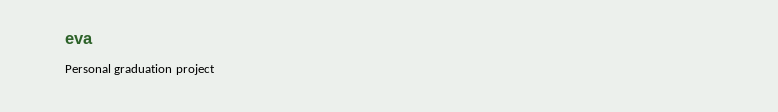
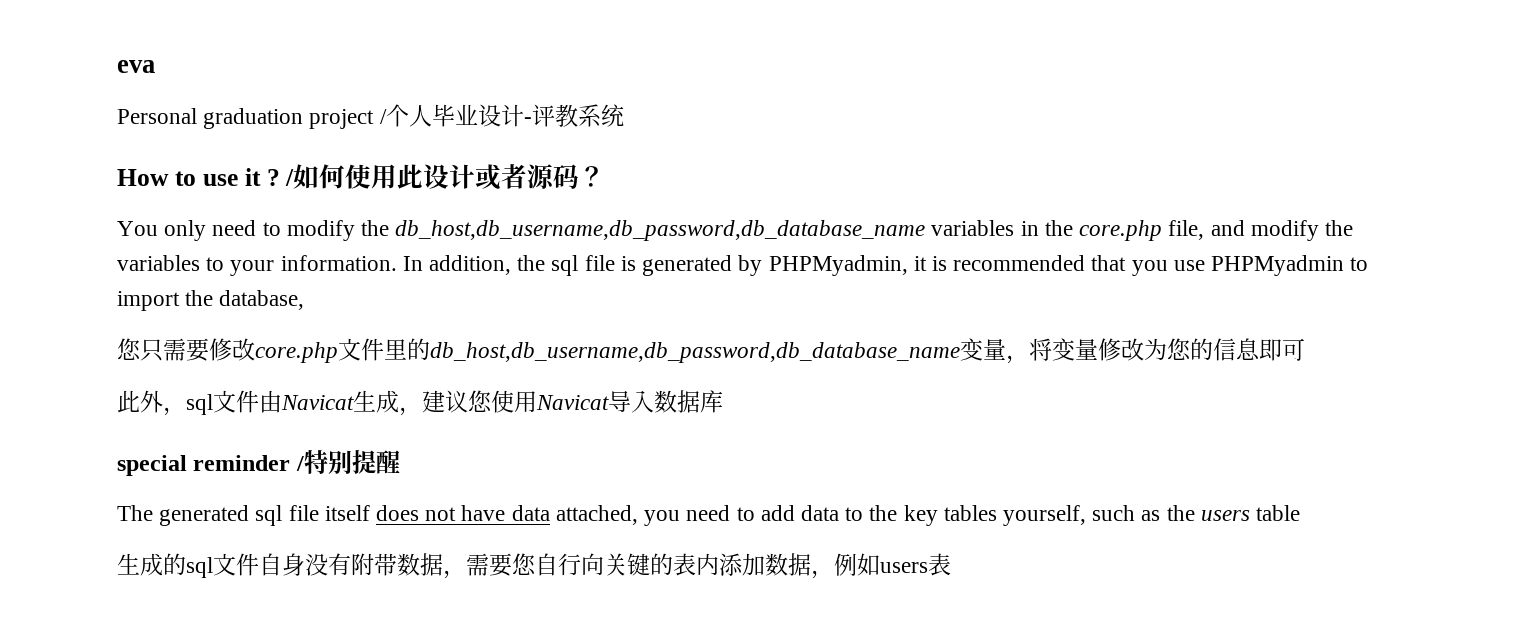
- Personal graduation project
+ Personal graduation project /个人毕业设计-评教系统
+ How to use it ? /如何使用此设计或者源码？
+ You only need to modify the db_host,db_username,db_password,db_database_name variables in the core.php file, and modify the variables to your information. In addition, the sql file is generated by PHPMyadmin, it is recommended that you use PHPMyadmin to import the database,
+ 您只需要修改core.php文件里的db_host,db_username,db_password,db_database_name变量，将变量修改为您的信息即可
+ 此外，sql文件由Navicat生成，建议您使用Navicat导入数据库
+ special reminder /特别提醒
+ The generated sql file itself does not have data attached, you need to add data to the key tables yourself, such as the users table
+ 生成的sql文件自身没有附带数据，需要您自行向关键的表内添加数据，例如users表

